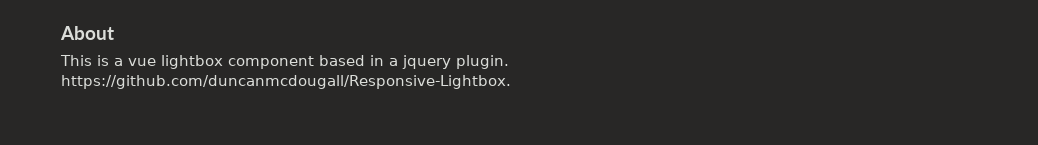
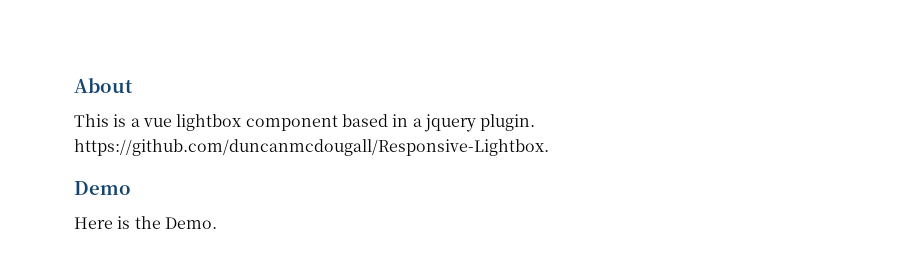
+ Demo
+ Here is the Demo.

